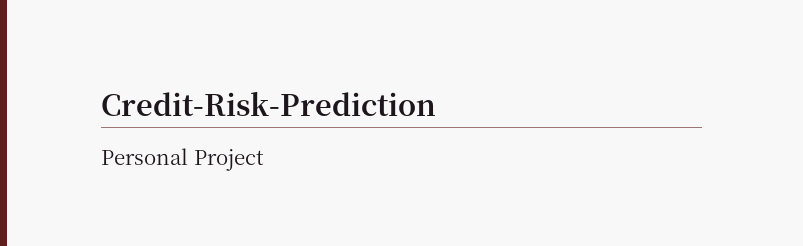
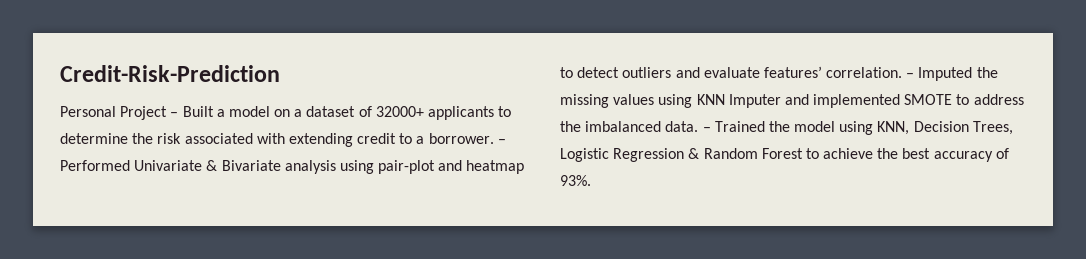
- Personal Project
+ Personal Project – Built a model on a dataset of 32000+ applicants to determine the risk associated with extending credit to a borrower. – Performed Univariate & Bivariate analysis using pair-plot and heatmap to detect outliers and evaluate features’ correlation. – Imputed the missing values using KNN Imputer and implemented SMOTE to address the imbalanced data. – Trained the model using KNN, Decision Trees, Logistic Regression & Random Forest to achieve the best accuracy of 93%.

